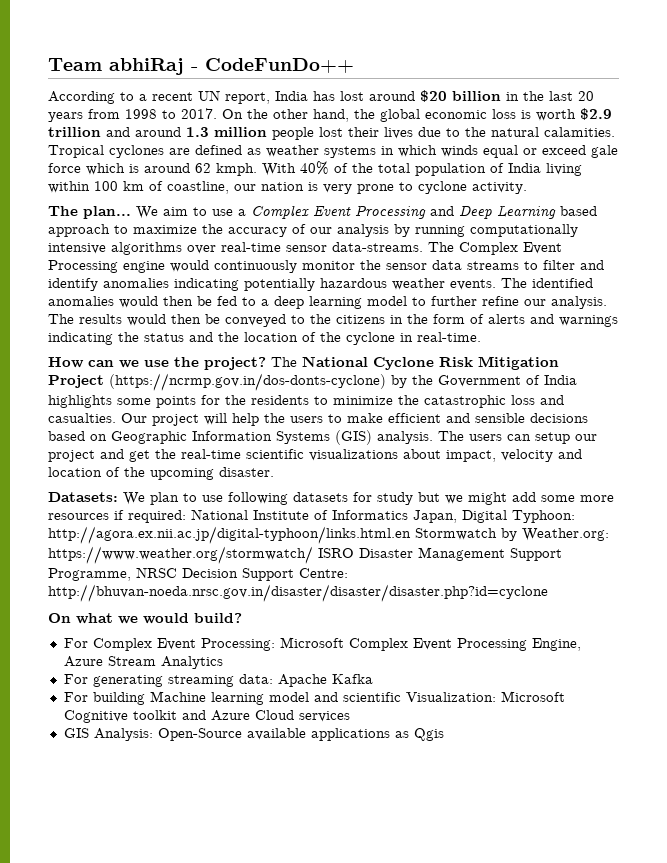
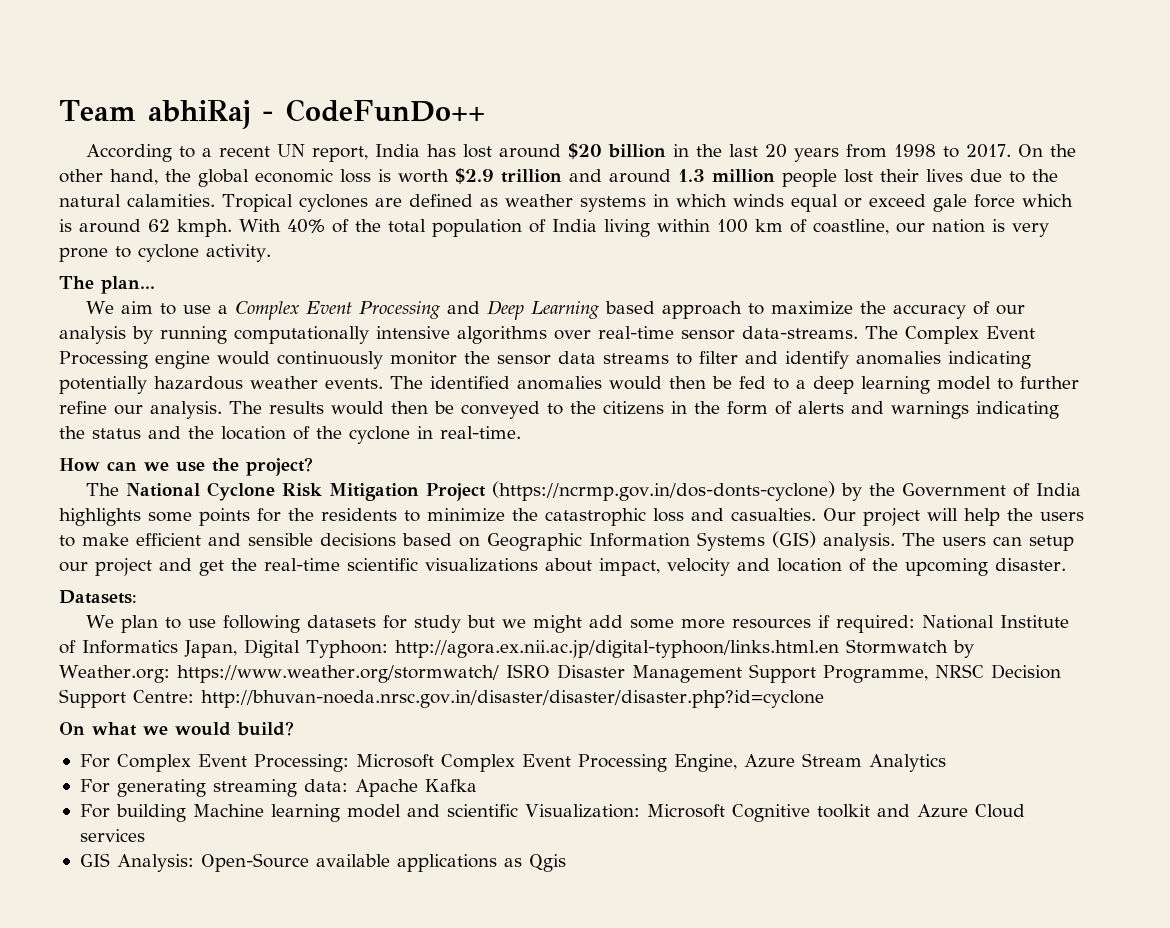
- The plan... We aim to use a Complex Event Processing and Deep Learning based approach to maximize the accuracy of our analysis by running computationally intensive algorithms over real-time sensor data-streams.
+ The plan...
+ We aim to use a Complex Event Processing and Deep Learning based approach to maximize the accuracy of our analysis by running computationally intensive algorithms over real-time sensor data-streams.
- How can we use the project? The National Cyclone Risk Mitigation Project (https://ncrmp.gov.in/dos-donts-cyclone) by the Government of India highlights some points for the residents to minimize the catastrophic loss and casualties.
+ How can we use the project?
+ The National Cyclone Risk Mitigation Project (https://ncrmp.gov.in/dos-donts-cyclone) by the Government of India highlights some points for the residents to minimize the catastrophic loss and casualties.
- Datasets: We plan to use following datasets for study but we might add some more resources if required: National Institute of Informatics Japan, Digital Typhoon: http://agora.ex.nii.ac.jp/digital-typhoon/links.html.en Stormwatch by Weather.org: https://www.weather.org/stormwatch/ ISRO Disaster Management Support Programme, NRSC Decision Support Centre: http://bhuvan-noeda.nrsc.gov.in/disaster/disaster/disaster.php?id=cyclone
+ Datasets:
+ We plan to use following datasets for study but we might add some more resources if required: National Institute of Informatics Japan, Digital Typhoon: http://agora.ex.nii.ac.jp/digital-typhoon/links.html.en Stormwatch by Weather.org: https://www.weather.org/stormwatch/ ISRO Disaster Management Support Programme, NRSC Decision Support Centre: http://bhuvan-noeda.nrsc.gov.in/disaster/disaster/disaster.php?id=cyclone

